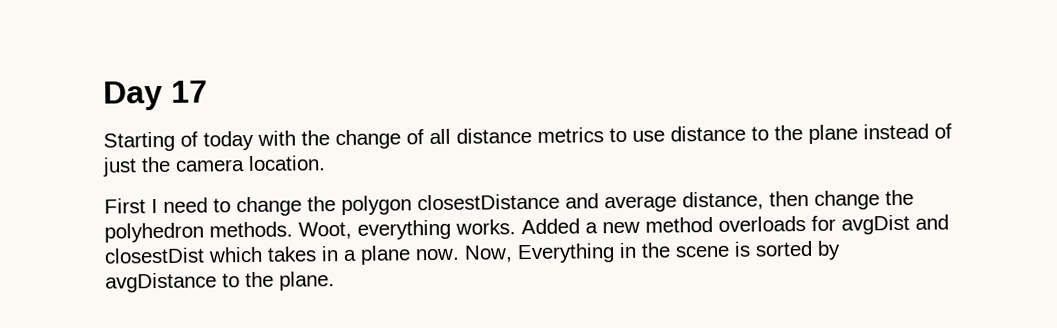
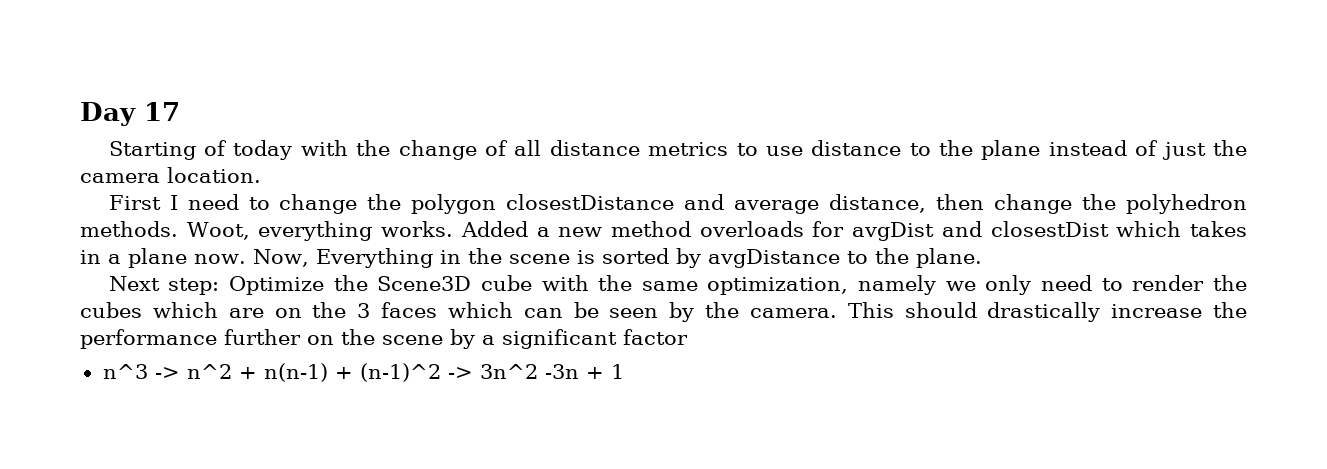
+ Next step: Optimize the Scene3D cube with the same optimization, namely we only need to render the cubes which are on the 3 faces which can be seen by the camera. This should drastically increase the performance further on the scene by a significant factor
+ n^3 -> n^2 + n(n-1) + (n-1)^2 -> 3n^2 -3n + 1

